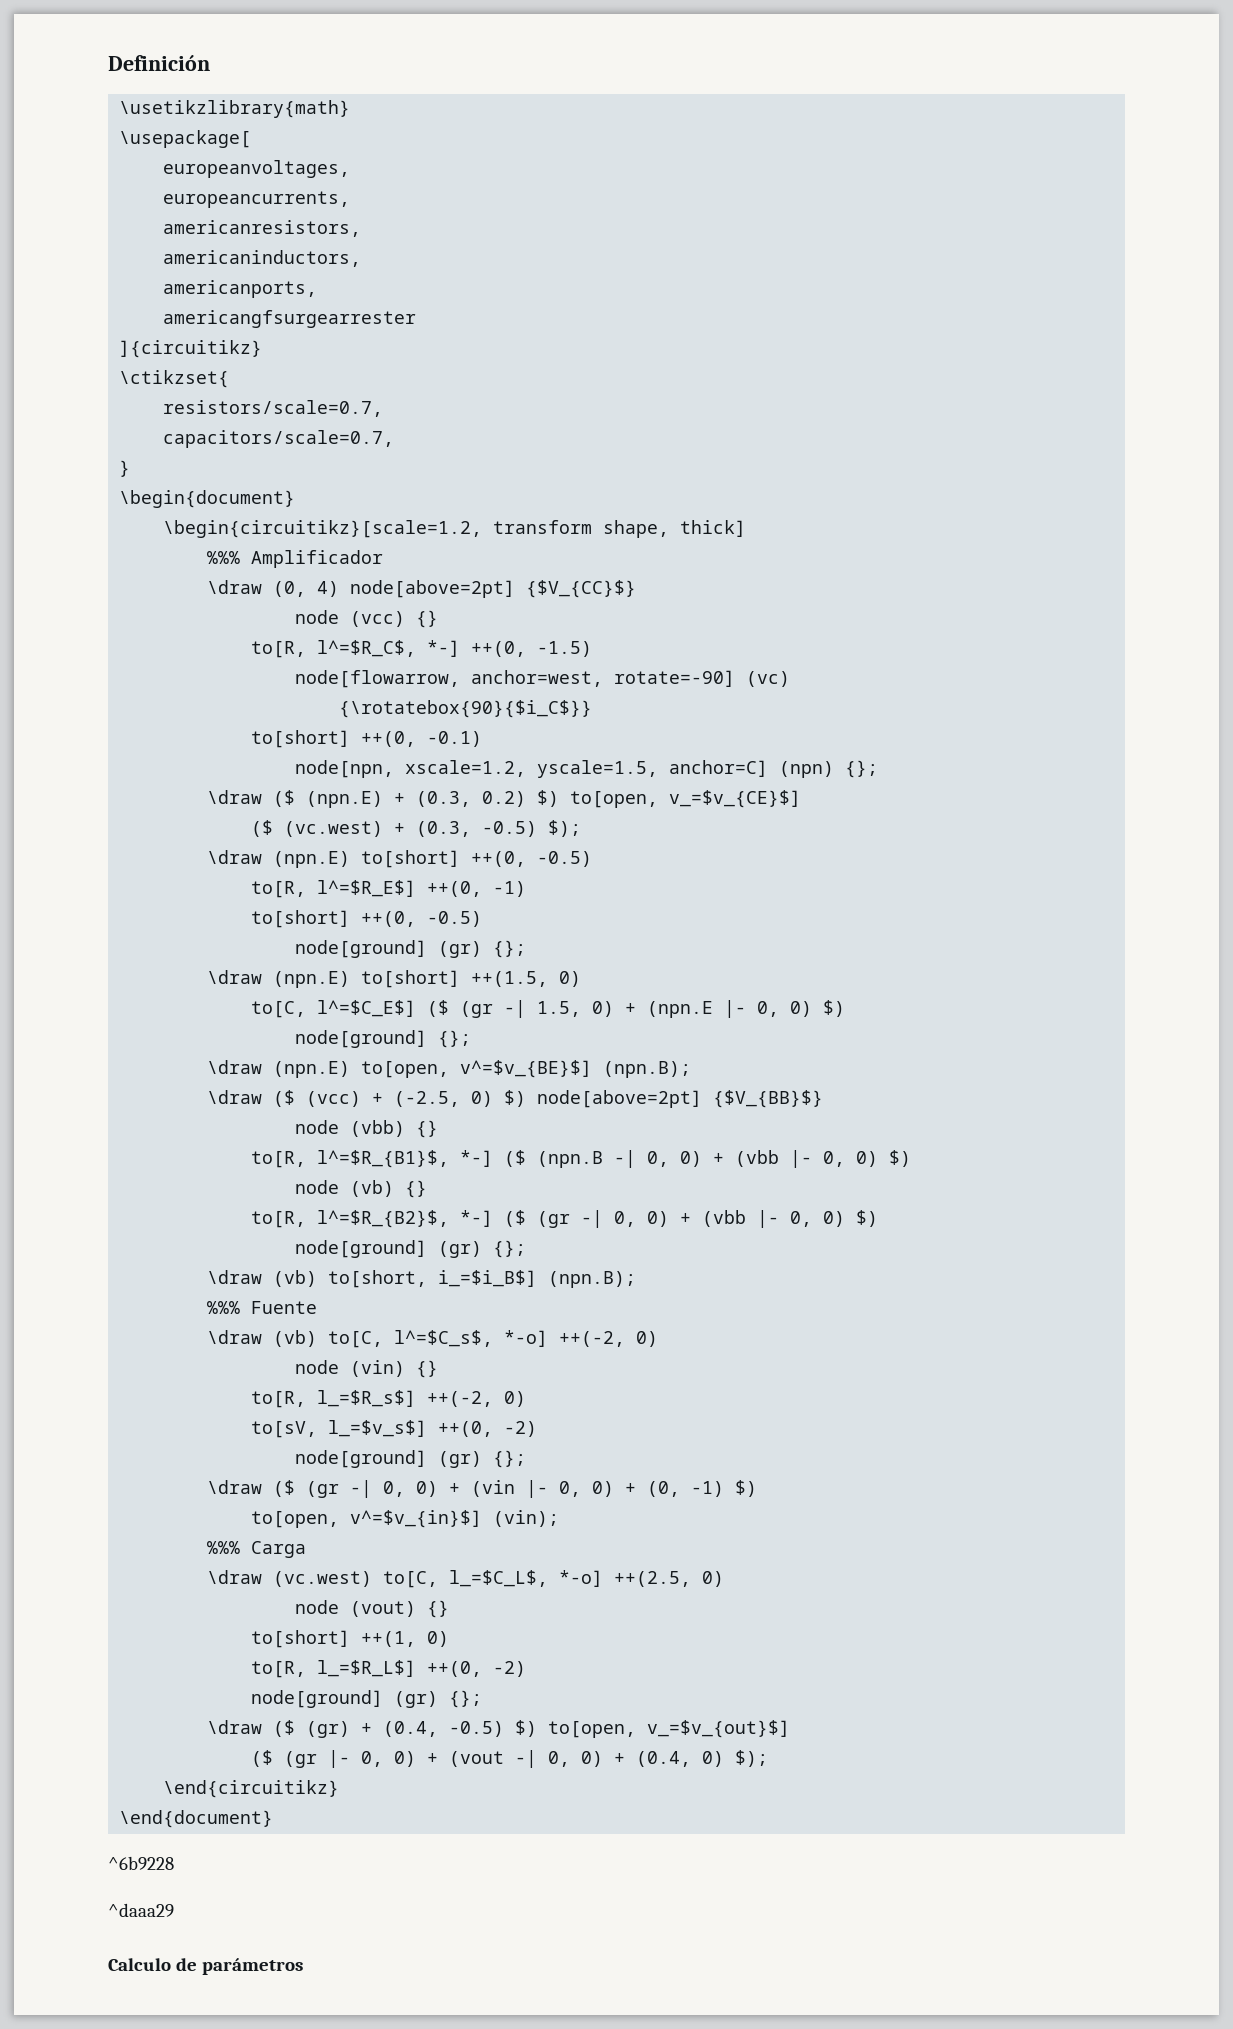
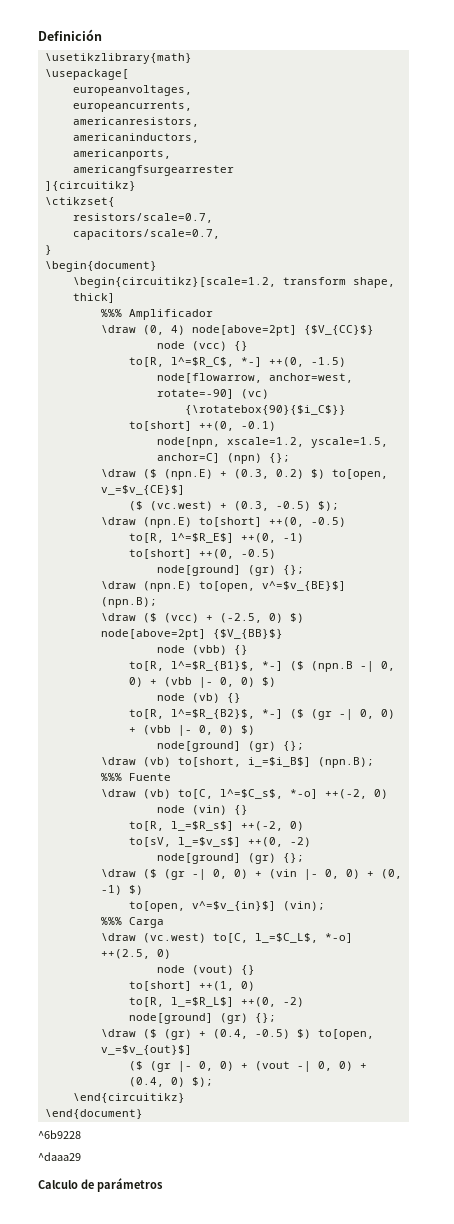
- \draw (npn.E) to[short] ++(1.5, 0)
- to[C, l^=$C_E$] ($ (gr -| 1.5, 0) + (npn.E |- 0, 0) $)
- node[ground] {};

